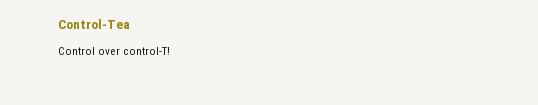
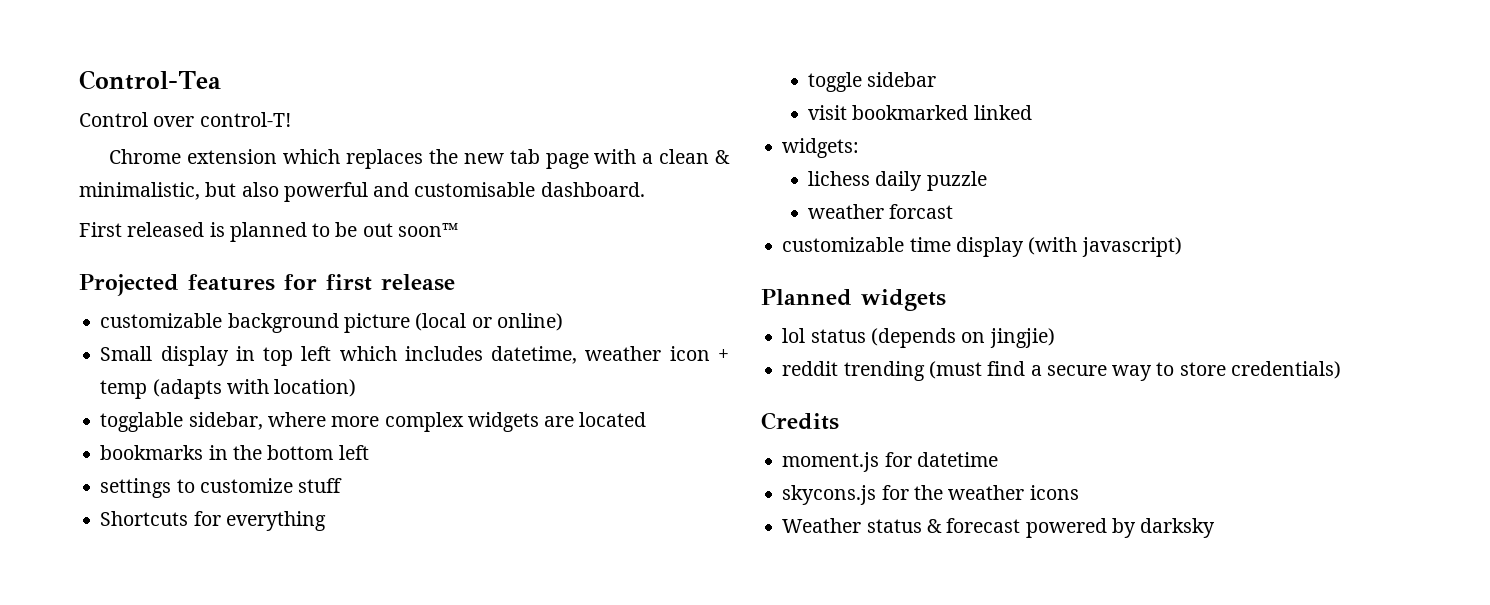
+ Chrome extension which replaces the new tab page with a clean & minimalistic, but also powerful and customisable dashboard.
+ First released is planned to be out soon™
+ Projected features for first release
+ customizable background picture (local or online)
+ Small display in top left which includes datetime, weather icon + temp (adapts with location)
+ togglable sidebar, where more complex widgets are located
+ bookmarks in the bottom left
+ settings to customize stuff
+ Shortcuts for everything
+ toggle sidebar
+ visit bookmarked linked
+ widgets:
+ lichess daily puzzle
+ weather forcast
+ customizable time display (with javascript)
+ Planned widgets
+ lol status (depends on jingjie)
+ reddit trending (must find a secure way to store credentials)
+ Credits
+ moment.js for datetime
+ skycons.js for the weather icons
+ Weather status & forecast powered by darksky

